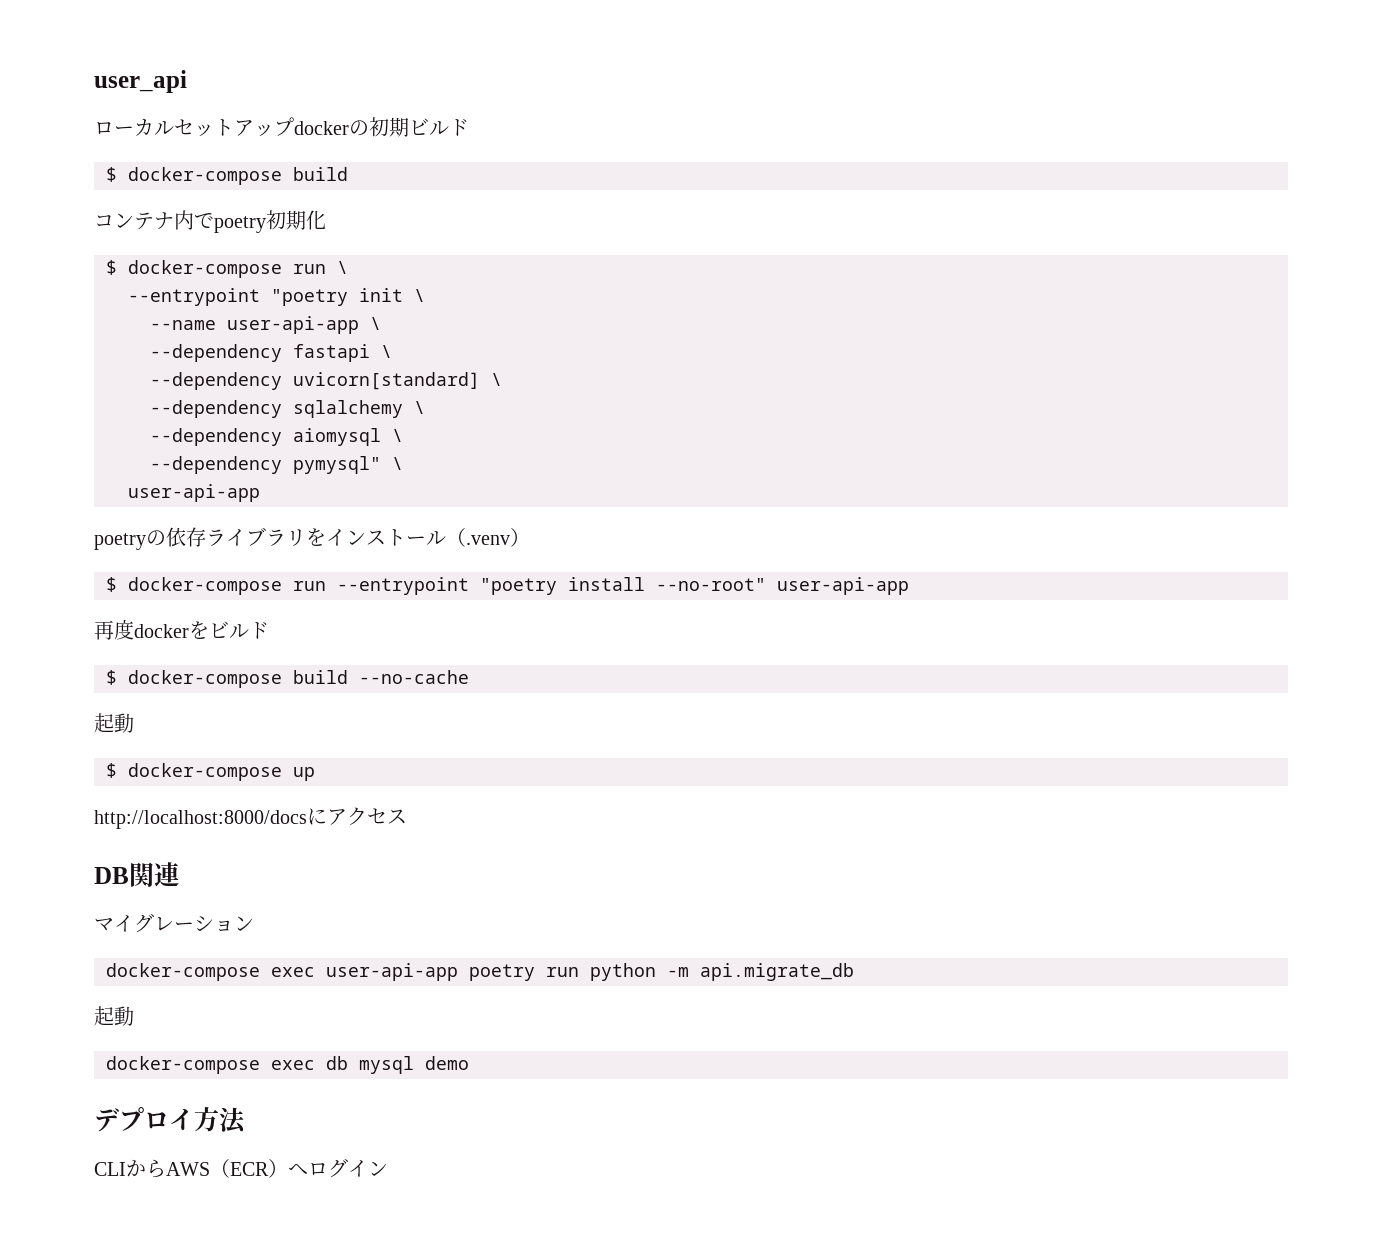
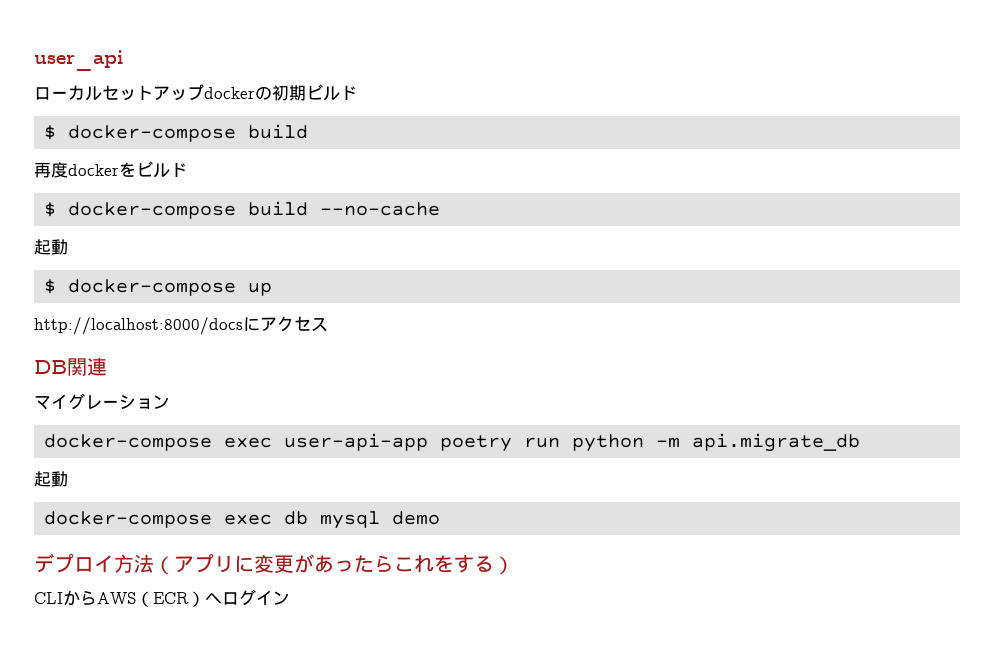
- コンテナ内でpoetry初期化
- $ docker-compose run \
- --entrypoint "poetry init \
- --name user-api-app \
- --dependency fastapi \
- --dependency uvicorn[standard] \
- --dependency sqlalchemy \
- --dependency aiomysql \
- --dependency pymysql" \
- user-api-app
- poetryの依存ライブラリをインストール（.venv）
- $ docker-compose run --entrypoint "poetry install --no-root" user-api-app
- デプロイ方法
+ デプロイ方法（アプリに変更があったらこれをする）

